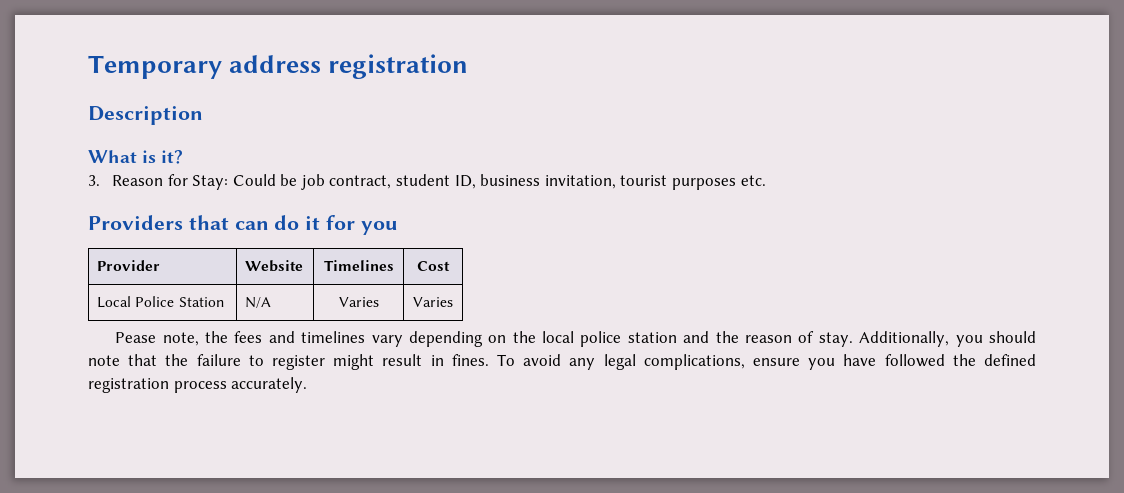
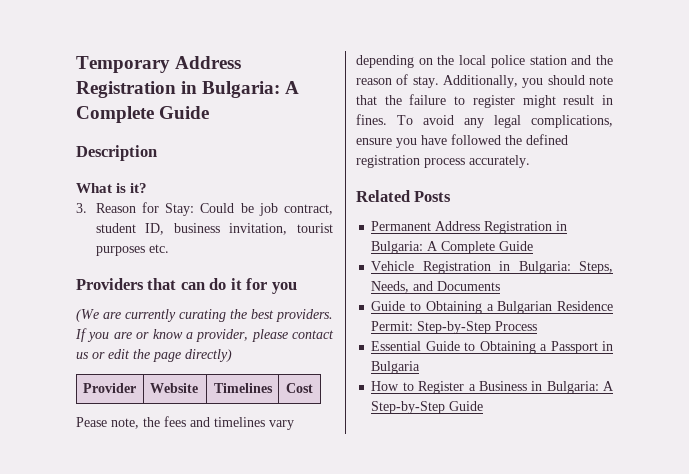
- Temporary address registration
+ Temporary Address Registration in Bulgaria: A Complete Guide
+ (We are currently curating the best providers. If you are or know a provider, please contact us or edit the page directly)
  Provider | Website | Timelines | Cost
- Local Police Station | N/A | Varies | Varies
+ Related Posts
+ Permanent Address Registration in Bulgaria: A Complete Guide
+ Vehicle Registration in Bulgaria: Steps, Needs, and Documents
+ Guide to Obtaining a Bulgarian Residence Permit: Step-by-Step Process
+ Essential Guide to Obtaining a Passport in Bulgaria
+ How to Register a Business in Bulgaria: A Step-by-Step Guide

